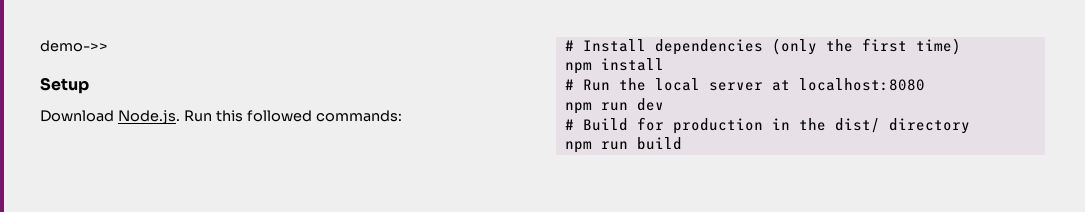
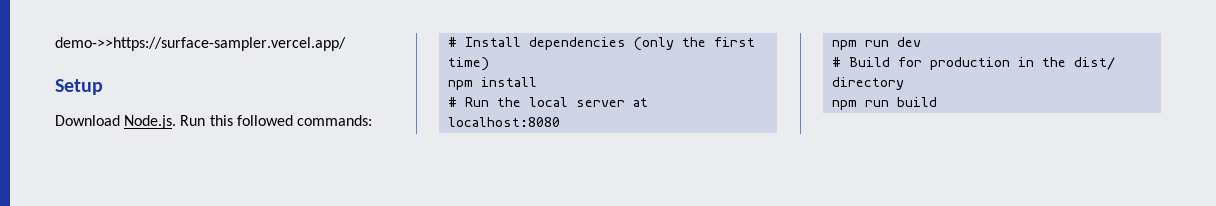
- demo->>
+ demo->>https://surface-sampler.vercel.app/

